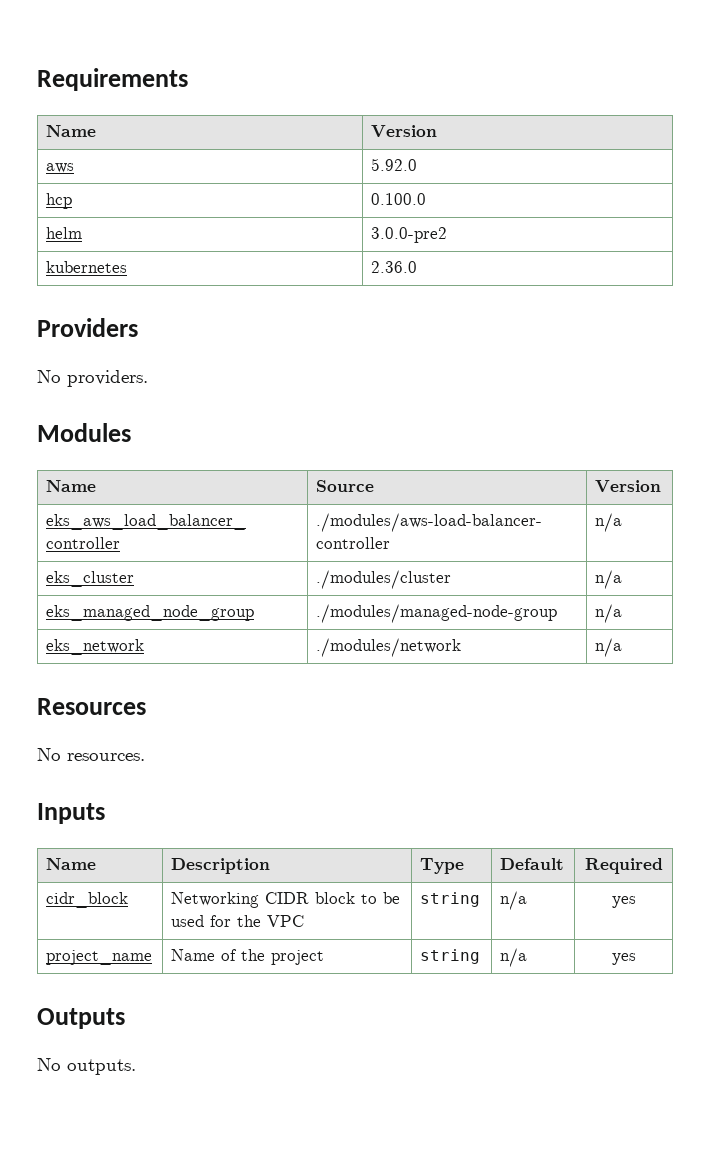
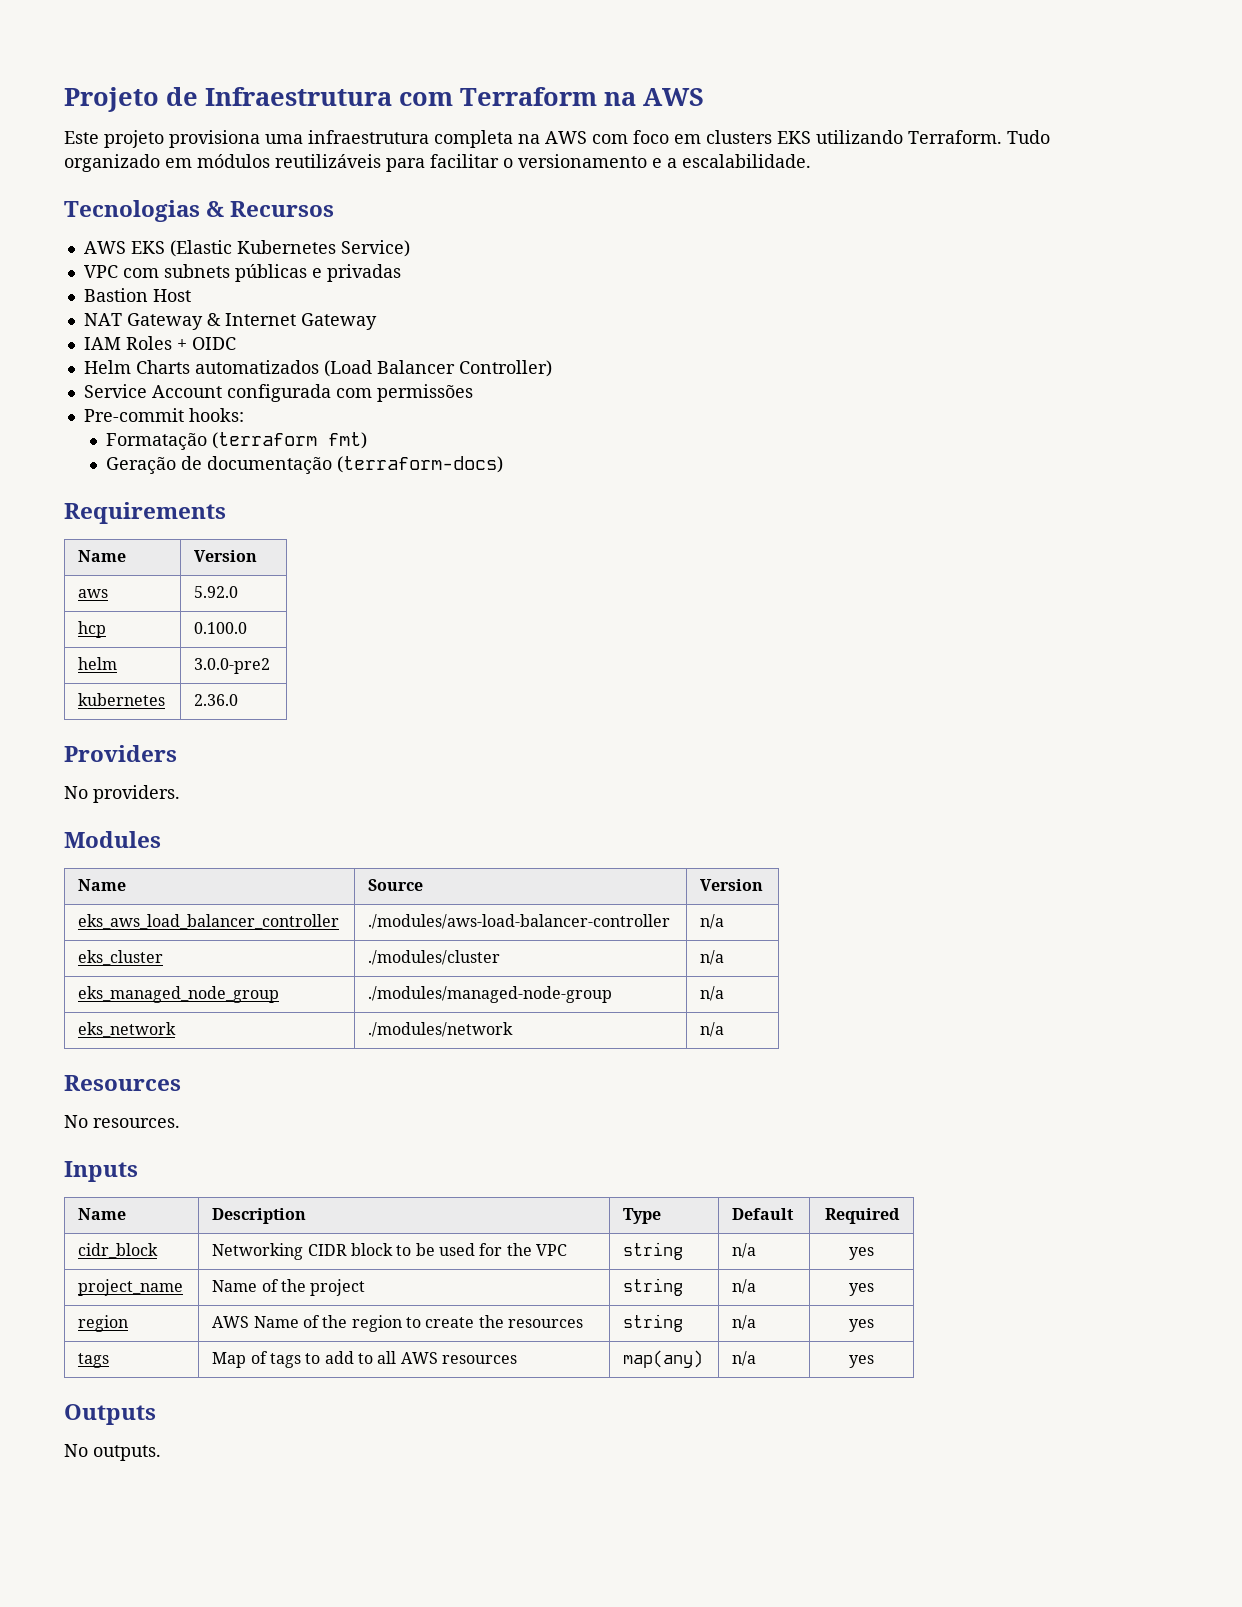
+ Projeto de Infraestrutura com Terraform na AWS
+ Este projeto provisiona uma infraestrutura completa na AWS com foco em clusters EKS utilizando Terraform. Tudo organizado em módulos reutilizáveis para facilitar o versionamento e a escalabilidade.
+ Tecnologias & Recursos
+ AWS EKS (Elastic Kubernetes Service)
+ VPC com subnets públicas e privadas
+ Bastion Host
+ NAT Gateway & Internet Gateway
+ IAM Roles + OIDC
+ Helm Charts automatizados (Load Balancer Controller)
+ Service Account configurada com permissões
+ Pre-commit hooks:
+ Formatação (terraform fmt)
+ Geração de documentação (terraform-docs)
+ region | AWS Name of the region to create the resources | string | n/a | yes
+ tags | Map of tags to add to all AWS resources | map(any) | n/a | yes

